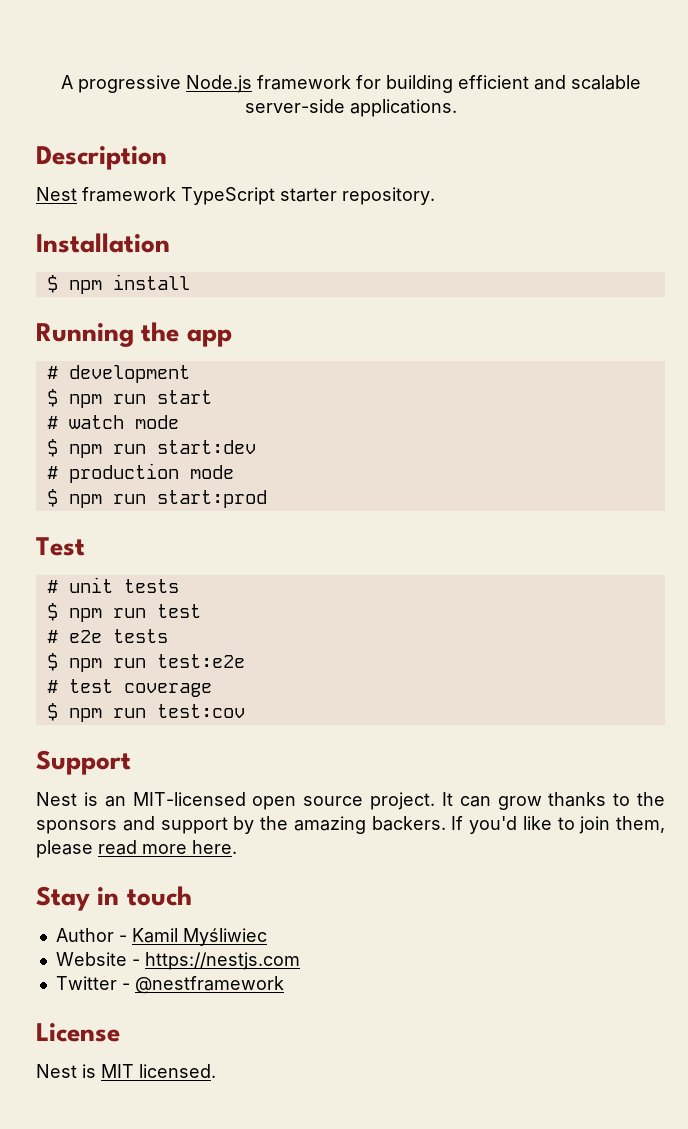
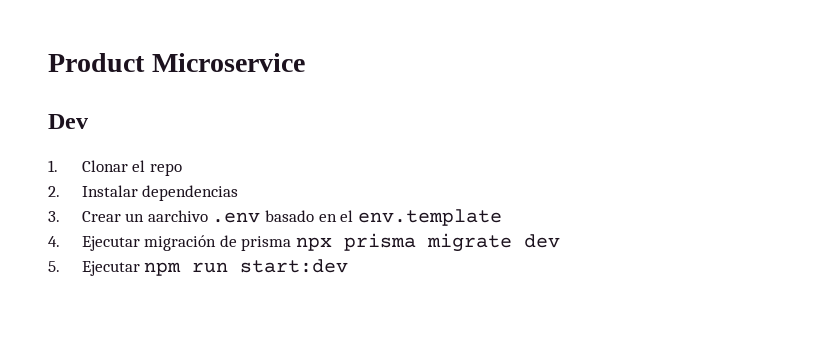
- A progressive Node.js framework for building efficient and scalable server-side applications.
- Description
- Nest framework TypeScript starter repository.
- Installation
- $ npm install
- Running the app
- # development
- $ npm run start
- # watch mode
- $ npm run start:dev
- # production mode
- $ npm run start:prod
- Test
- # unit tests
- $ npm run test
- # e2e tests
- $ npm run test:e2e
- # test coverage
- $ npm run test:cov
- Support
- Nest is an MIT-licensed open source project. It can grow thanks to the sponsors and support by the amazing backers. If you'd like to join them, please read more here.
- Stay in touch
- Author - Kamil Myśliwiec
- Website - https://nestjs.com
- Twitter - @nestframework
- License
- Nest is MIT licensed.
+ Product Microservice
+ Dev
+ 1. Clonar el repo
+ 2. Instalar dependencias
+ 3. Crear un aarchivo .env basado en el env.template
+ 4. Ejecutar migración de prisma npx prisma migrate dev
+ 5. Ejecutar npm run start:dev

